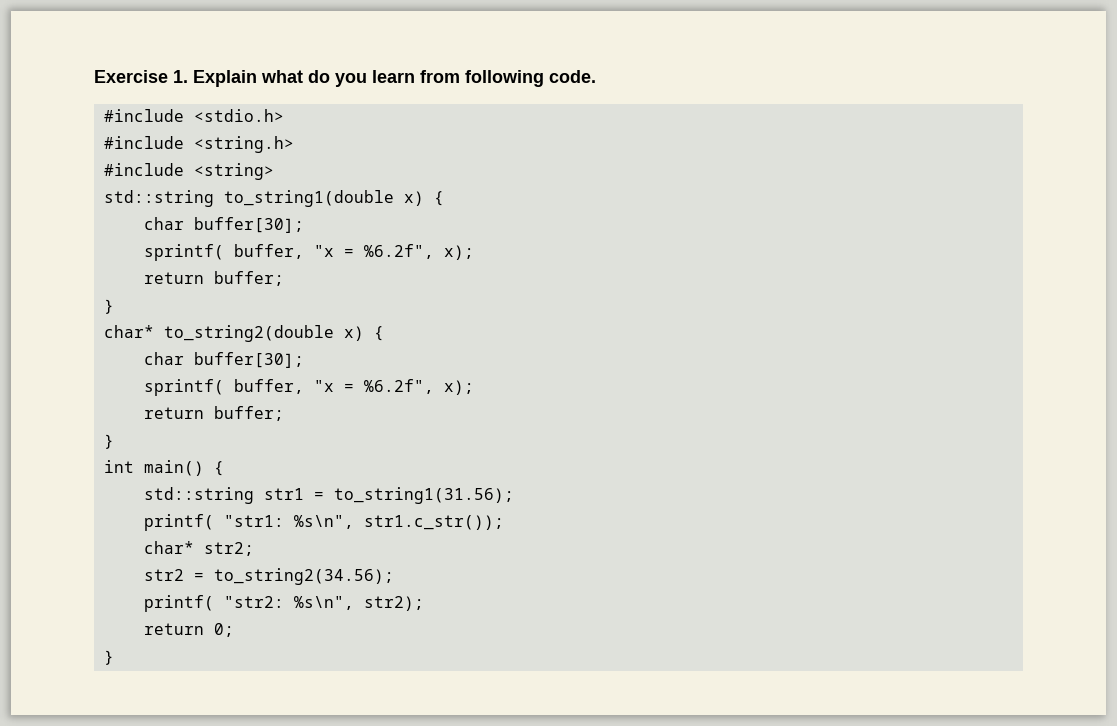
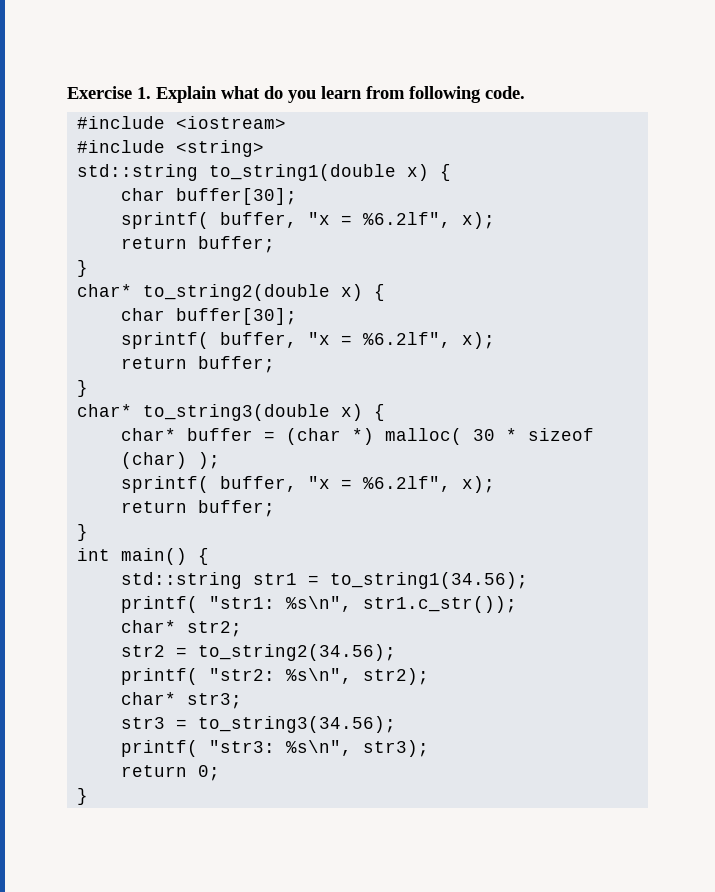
- #include <stdio.h>
- #include <string.h>
+ #include <iostream>
  std::string to_string1(double x) {
  char buffer[30];
- sprintf( buffer, "x = %6.2f", x);
+ sprintf( buffer, "x = %6.2lf", x);
  char* to_string2(double x) {
  char buffer[30];
- sprintf( buffer, "x = %6.2f", x);
+ sprintf( buffer, "x = %6.2lf", x);
+ return buffer;
+ }
+ char* to_string3(double x) {
+ char* buffer = (char *) malloc( 30 * sizeof (char) );
+ sprintf( buffer, "x = %6.2lf", x);
- std::string str1 = to_string1(31.56);
+ std::string str1 = to_string1(34.56);
+ char* str3;
+ str3 = to_string3(34.56);
+ printf( "str3: %s\n", str3);

